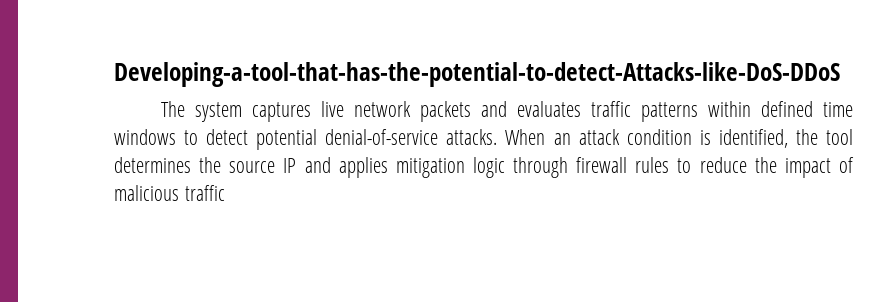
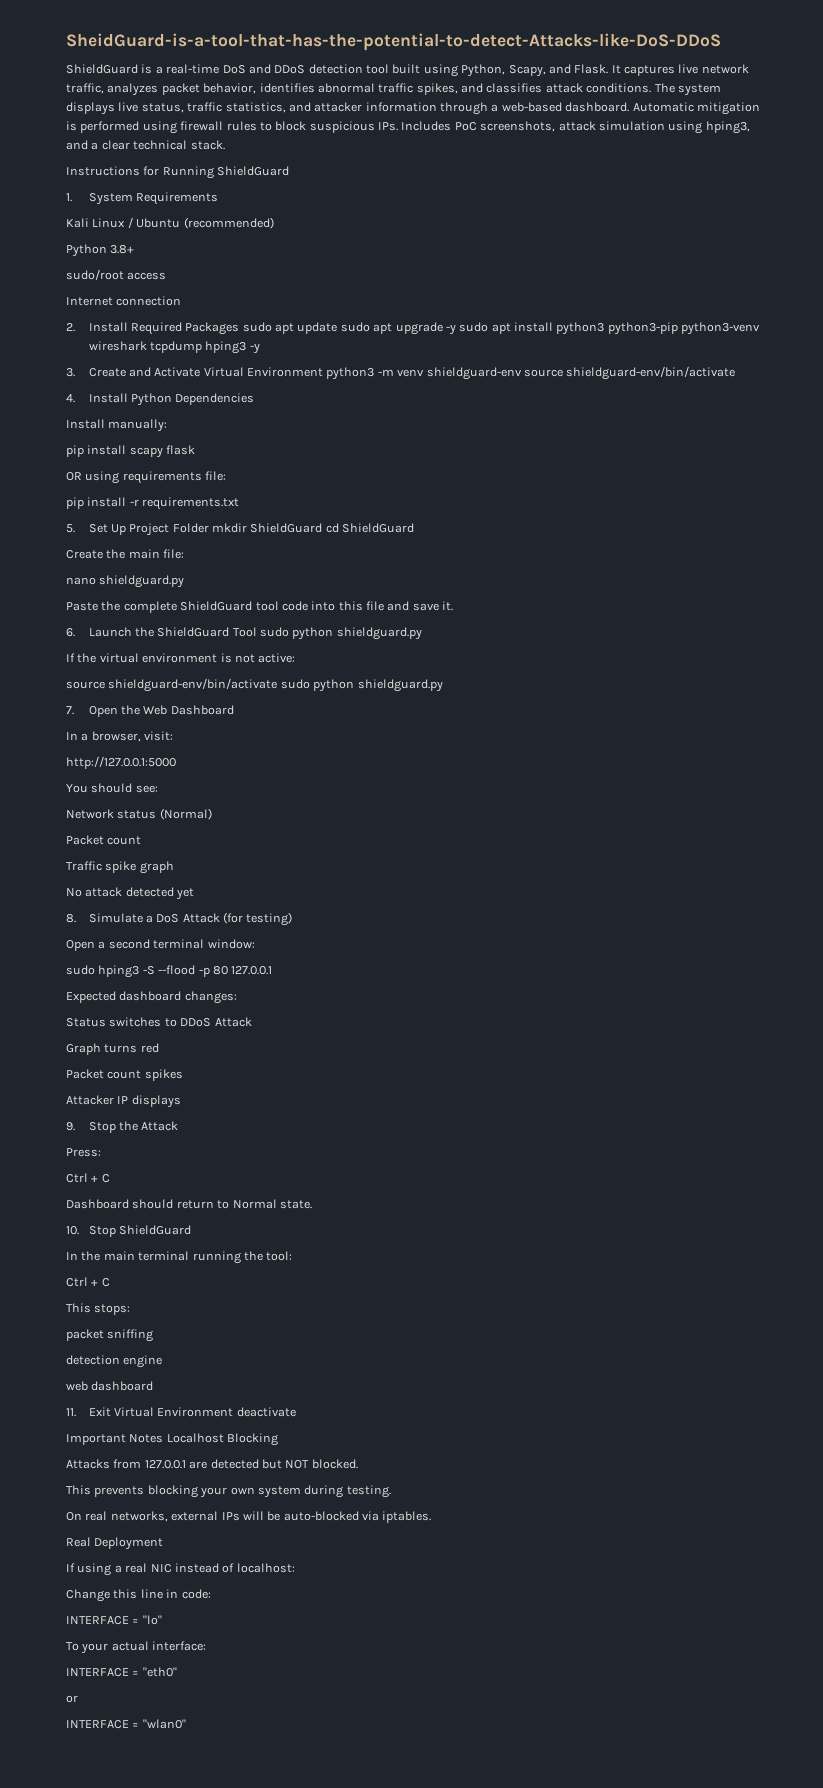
- Developing-a-tool-that-has-the-potential-to-detect-Attacks-like-DoS-DDoS
- The system captures live network packets and evaluates traffic patterns within defined time windows to detect potential denial-of-service attacks. When an attack condition is identified, the tool determines the source IP and applies mitigation logic through firewall rules to reduce the impact of malicious traffic
+ SheidGuard-is-a-tool-that-has-the-potential-to-detect-Attacks-like-DoS-DDoS
+ ShieldGuard is a real-time DoS and DDoS detection tool built using Python, Scapy, and Flask. It captures live network traffic, analyzes packet behavior, identifies abnormal traffic spikes, and classifies attack conditions. The system displays live status, traffic statistics, and attacker information through a web-based dashboard. Automatic mitigation is performed using firewall rules to block suspicious IPs. Includes PoC screenshots, attack simulation using hping3, and a clear technical stack.
+ Instructions for Running ShieldGuard
+ 1. System Requirements
+ Kali Linux / Ubuntu (recommended)
+ Python 3.8+
+ sudo/root access
+ Internet connection
+ 2. Install Required Packages sudo apt update sudo apt upgrade -y sudo apt install python3 python3-pip python3-venv wireshark tcpdump hping3 -y
+ 3. Create and Activate Virtual Environment python3 -m venv shieldguard-env source shieldguard-env/bin/activate
+ 4. Install Python Dependencies
+ Install manually:
+ pip install scapy flask
+ OR using requirements file:
+ pip install -r requirements.txt
+ 5. Set Up Project Folder mkdir ShieldGuard cd ShieldGuard
+ Create the main file:
+ nano shieldguard.py
+ Paste the complete ShieldGuard tool code into this file and save it.
+ 6. Launch the ShieldGuard Tool sudo python shieldguard.py
+ If the virtual environment is not active:
+ source shieldguard-env/bin/activate sudo python shieldguard.py
+ 7. Open the Web Dashboard
+ In a browser, visit:
+ http://127.0.0.1:5000
+ You should see:
+ Network status (Normal)
+ Packet count
+ Traffic spike graph
+ No attack detected yet
+ 8. Simulate a DoS Attack (for testing)
+ Open a second terminal window:
+ sudo hping3 -S --flood -p 80 127.0.0.1
+ Expected dashboard changes:
+ Status switches to DDoS Attack
+ Graph turns red
+ Packet count spikes
+ Attacker IP displays
+ 9. Stop the Attack
+ Press:
+ Ctrl + C
+ Dashboard should return to Normal state.
+ 10. Stop ShieldGuard
+ In the main terminal running the tool:
+ Ctrl + C
+ This stops:
+ packet sniffing
+ detection engine
+ web dashboard
+ 11. Exit Virtual Environment deactivate
+ Important Notes Localhost Blocking
+ Attacks from 127.0.0.1 are detected but NOT blocked.
+ This prevents blocking your own system during testing.
+ On real networks, external IPs will be auto-blocked via iptables.
+ Real Deployment
+ If using a real NIC instead of localhost:
+ Change this line in code:
+ INTERFACE = "lo"
+ To your actual interface:
+ INTERFACE = "eth0"
+ or
+ INTERFACE = "wlan0"

